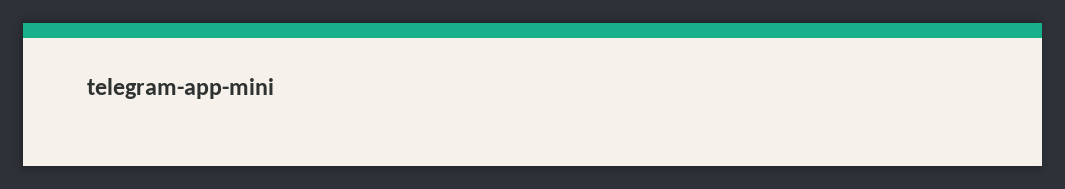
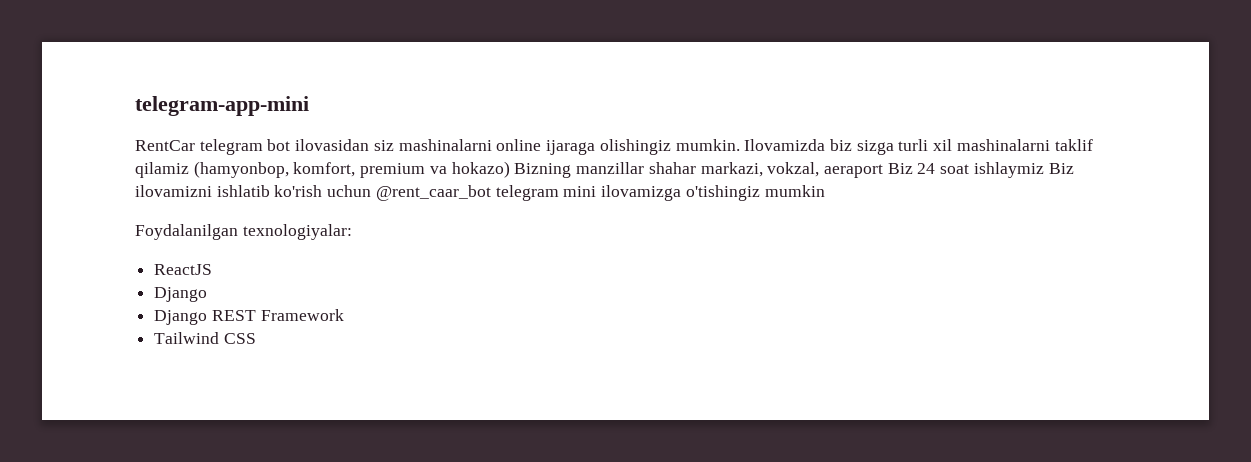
+ RentCar telegram bot ilovasidan siz mashinalarni online ijaraga olishingiz mumkin. Ilovamizda biz sizga turli xil mashinalarni taklif qilamiz (hamyonbop, komfort, premium va hokazo) Bizning manzillar shahar markazi, vokzal, aeraport Biz 24 soat ishlaymiz Biz ilovamizni ishlatib ko'rish uchun @rent_caar_bot telegram mini ilovamizga o'tishingiz mumkin
+ Foydalanilgan texnologiyalar:
+ ReactJS
+ Django
+ Django REST Framework
+ Tailwind CSS

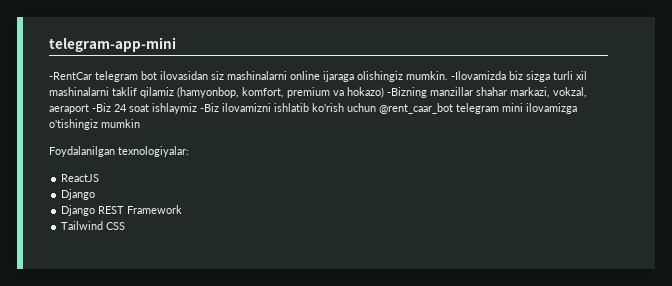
- RentCar telegram bot ilovasidan siz mashinalarni online ijaraga olishingiz mumkin.
+ -RentCar telegram bot ilovasidan siz mashinalarni online ijaraga olishingiz mumkin.
- Ilovamizda biz sizga turli xil mashinalarni taklif qilamiz (hamyonbop, komfort, premium va hokazo) Bizning manzillar shahar markazi, vokzal, aeraport Biz 24 soat ishlaymiz Biz ilovamizni ishlatib ko'rish uchun @rent_caar_bot telegram mini ilovamizga o'tishingiz mumkin
+ -Ilovamizda biz sizga turli xil mashinalarni taklif qilamiz (hamyonbop, komfort, premium va hokazo) -Bizning manzillar shahar markazi, vokzal, aeraport -Biz 24 soat ishlaymiz -Biz ilovamizni ishlatib ko'rish uchun @rent_caar_bot telegram mini ilovamizga o'tishingiz mumkin

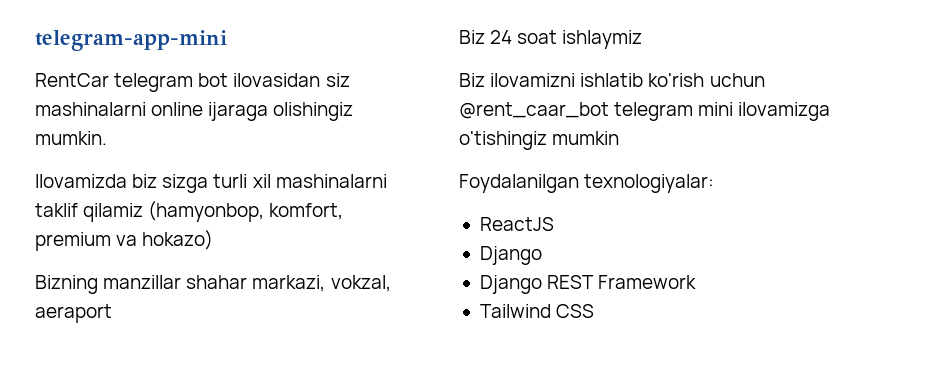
- -RentCar telegram bot ilovasidan siz mashinalarni online ijaraga olishingiz mumkin. -Ilovamizda biz sizga turli xil mashinalarni taklif qilamiz (hamyonbop, komfort, premium va hokazo) -Bizning manzillar shahar markazi, vokzal, aeraport -Biz 24 soat ishlaymiz -Biz ilovamizni ishlatib ko'rish uchun @rent_caar_bot telegram mini ilovamizga o'tishingiz mumkin
+ RentCar telegram bot ilovasidan siz mashinalarni online ijaraga olishingiz mumkin.
+ Ilovamizda biz sizga turli xil mashinalarni taklif qilamiz (hamyonbop, komfort, premium va hokazo)
+ Bizning manzillar shahar markazi, vokzal, aeraport
+ Biz 24 soat ishlaymiz
+ Biz ilovamizni ishlatib ko'rish uchun @rent_caar_bot telegram mini ilovamizga o'tishingiz mumkin

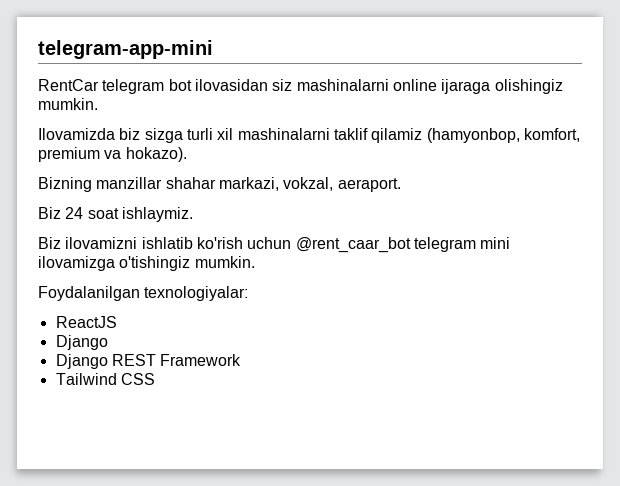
- Ilovamizda biz sizga turli xil mashinalarni taklif qilamiz (hamyonbop, komfort, premium va hokazo)
+ Ilovamizda biz sizga turli xil mashinalarni taklif qilamiz (hamyonbop, komfort, premium va hokazo).
- Bizning manzillar shahar markazi, vokzal, aeraport
+ Bizning manzillar shahar markazi, vokzal, aeraport.
- Biz 24 soat ishlaymiz
+ Biz 24 soat ishlaymiz.
- Biz ilovamizni ishlatib ko'rish uchun @rent_caar_bot telegram mini ilovamizga o'tishingiz mumkin
+ Biz ilovamizni ishlatib ko'rish uchun @rent_caar_bot telegram mini ilovamizga o'tishingiz mumkin.

